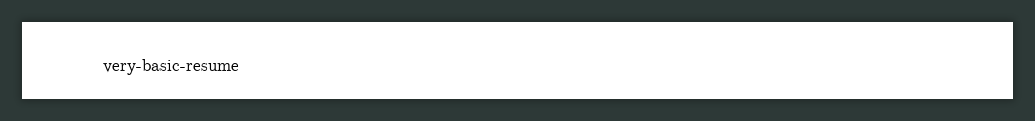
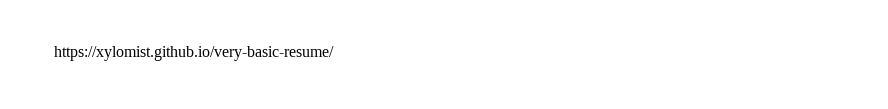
- very-basic-resume
+ https://xylomist.github.io/very-basic-resume/

